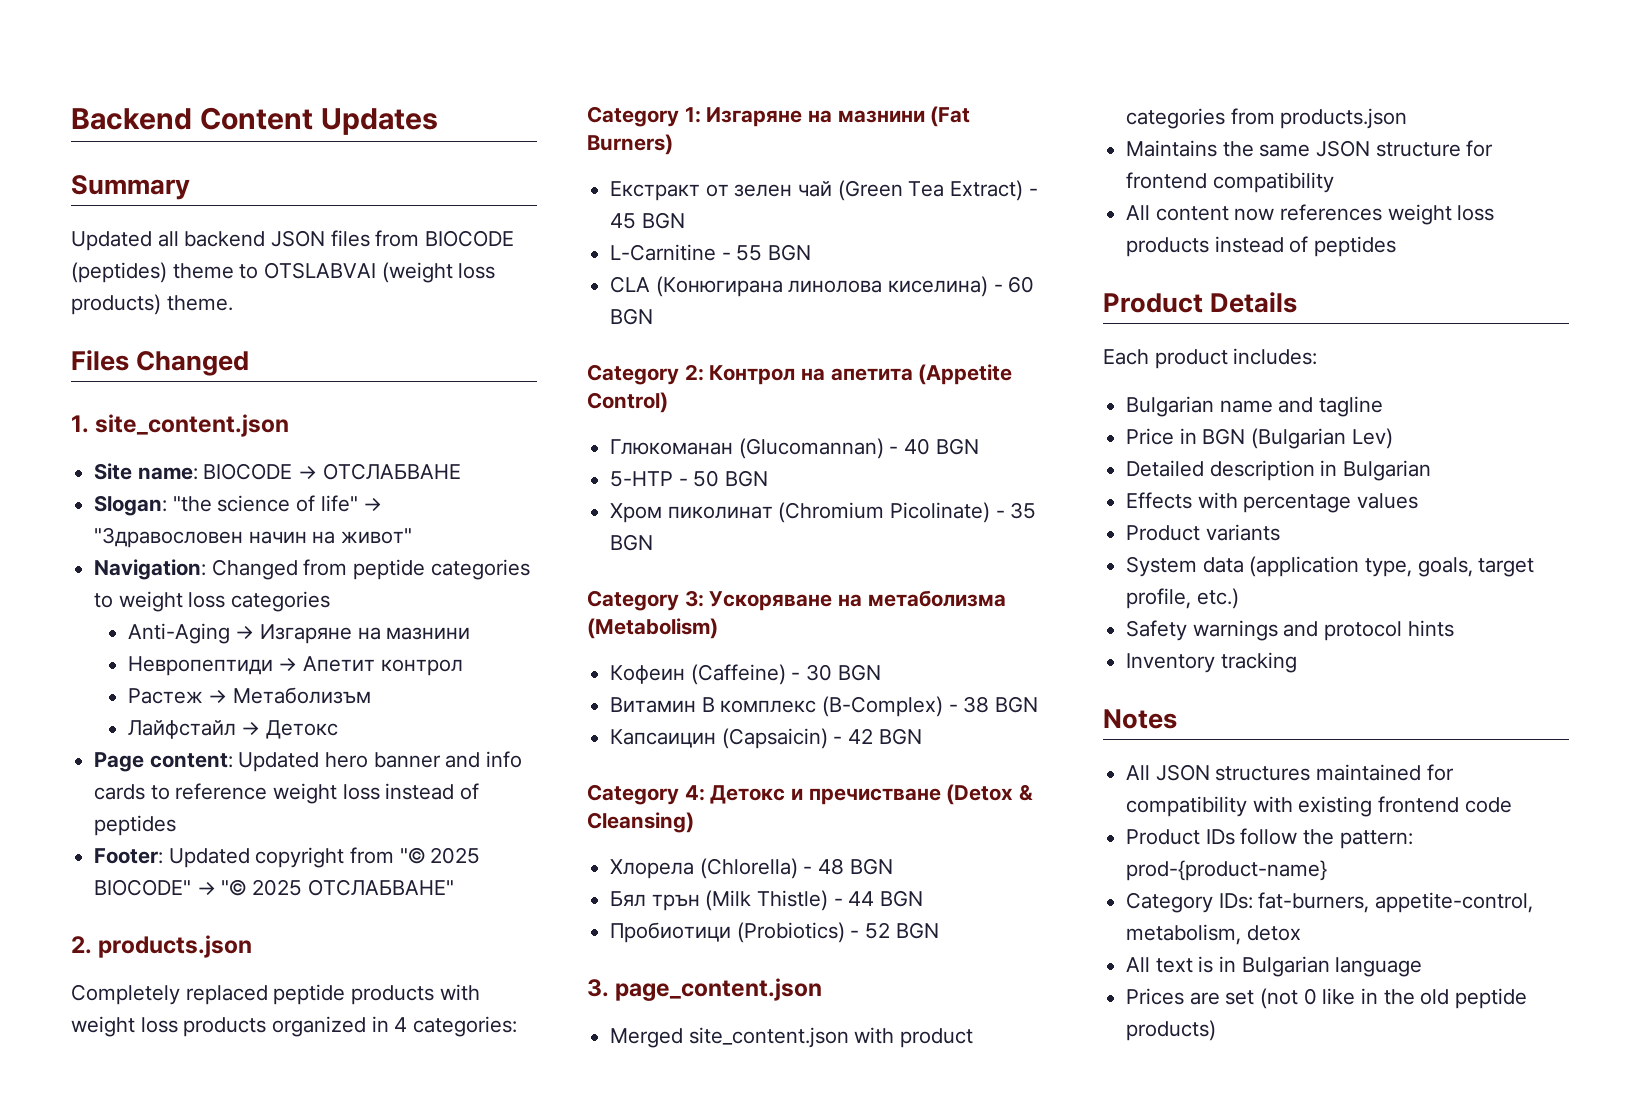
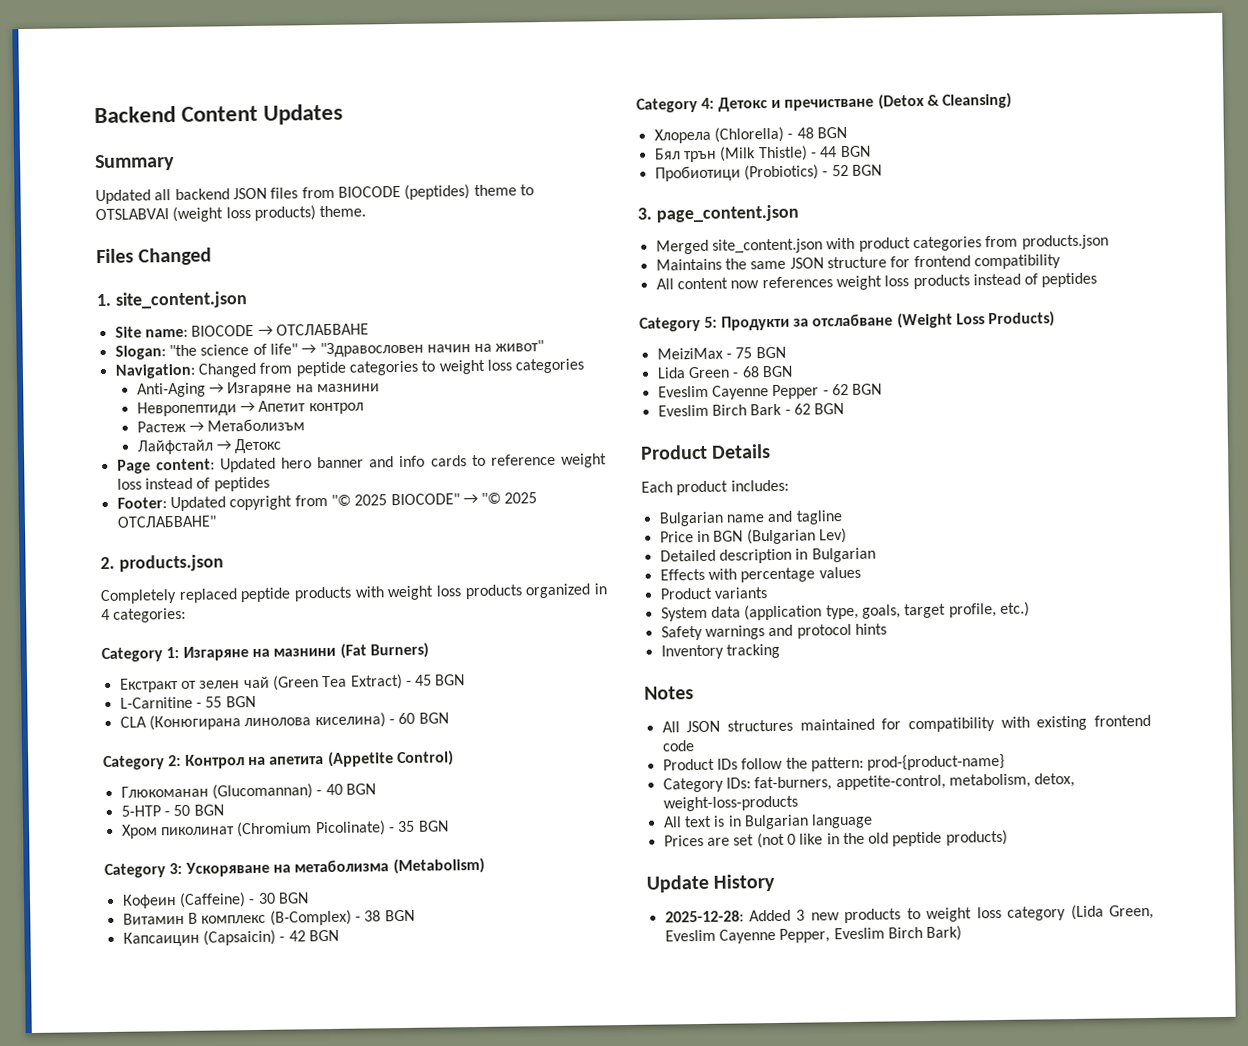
+ Category 5: Продукти за отслабване (Weight Loss Products)
+ MeiziMax - 75 BGN
+ Lida Green - 68 BGN
+ Eveslim Cayenne Pepper - 62 BGN
+ Eveslim Birch Bark - 62 BGN
- Category IDs: fat-burners, appetite-control, metabolism, detox
+ Category IDs: fat-burners, appetite-control, metabolism, detox, weight-loss-products
+ Update History
+ 2025-12-28: Added 3 new products to weight loss category (Lida Green, Eveslim Cayenne Pepper, Eveslim Birch Bark)

